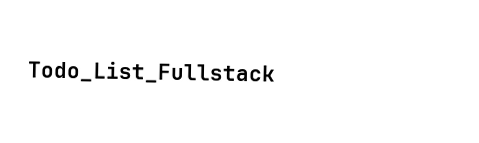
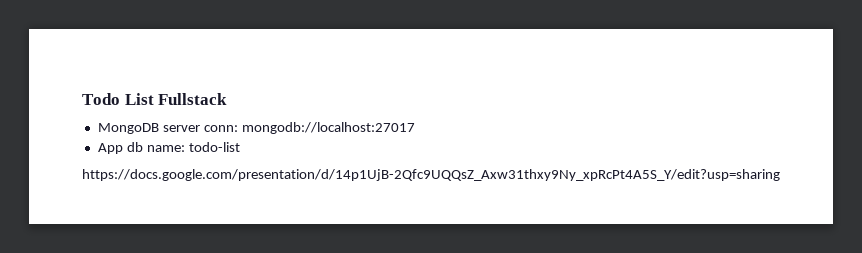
- Todo_List_Fullstack
+ Todo List Fullstack
+ MongoDB server conn: mongodb://localhost:27017
+ App db name: todo-list
+ https://docs.google.com/presentation/d/14p1UjB-2Qfc9UQQsZ_Axw31thxy9Ny_xpRcPt4A5S_Y/edit?usp=sharing

